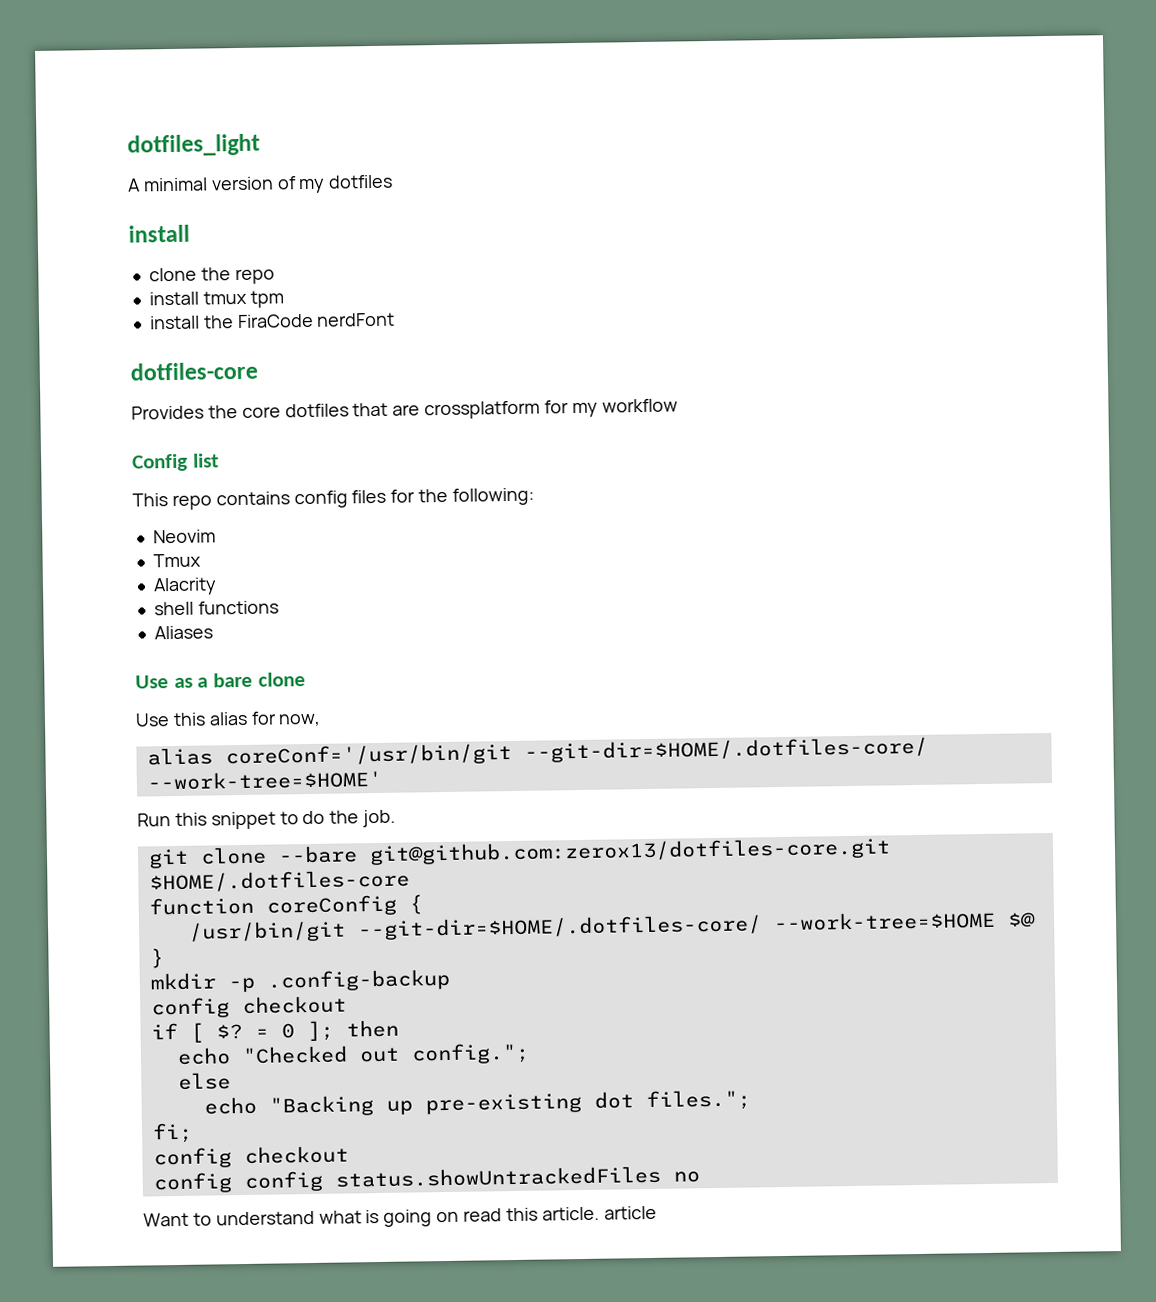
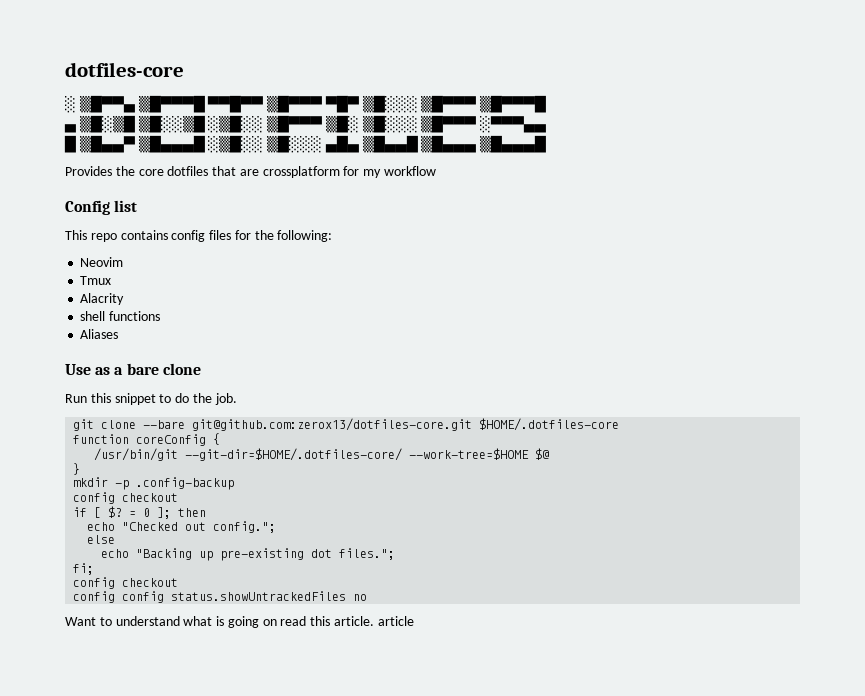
- dotfiles_light
- A minimal version of my dotfiles
- install
- clone the repo
- install tmux tpm
- install the FiraCode nerdFont
  dotfiles-core
+ ░ ▒█▀▀▄ ▒█▀▀▀█ ▀▀█▀▀ ▒█▀▀▀ ▀█▀ ▒█░░░ ▒█▀▀▀ ▒█▀▀▀█
+ ▄ ▒█░▒█ ▒█░░▒█ ░▒█░░ ▒█▀▀▀ ▒█░ ▒█░░░ ▒█▀▀▀ ░▀▀▀▄▄
+ █ ▒█▄▄▀ ▒█▄▄▄█ ░▒█░░ ▒█░░░ ▄█▄ ▒█▄▄█ ▒█▄▄▄ ▒█▄▄▄█
- Use this alias for now,
- alias coreConf='/usr/bin/git --git-dir=$HOME/.dotfiles-core/ --work-tree=$HOME'

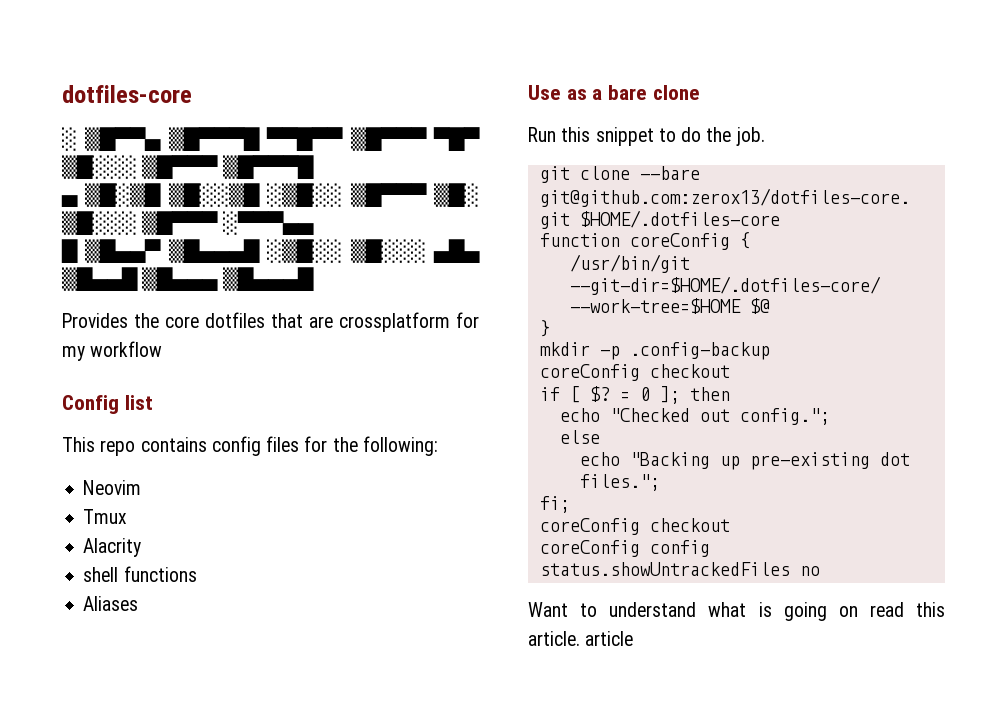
  mkdir -p .config-backup
- config checkout
+ coreConfig checkout
  fi;
- config checkout
- config config status.showUntrackedFiles no
+ coreConfig checkout
+ coreConfig config status.showUntrackedFiles no

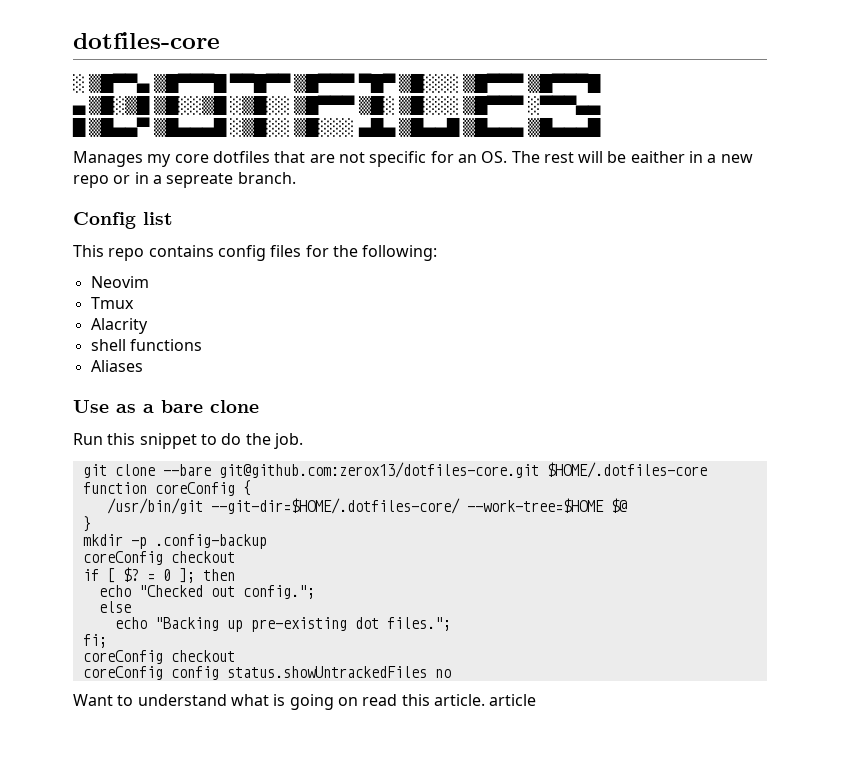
- Provides the core dotfiles that are crossplatform for my workflow
+ Manages my core dotfiles that are not specific for an OS. The rest will be eaither in a new repo or in a sepreate branch.

